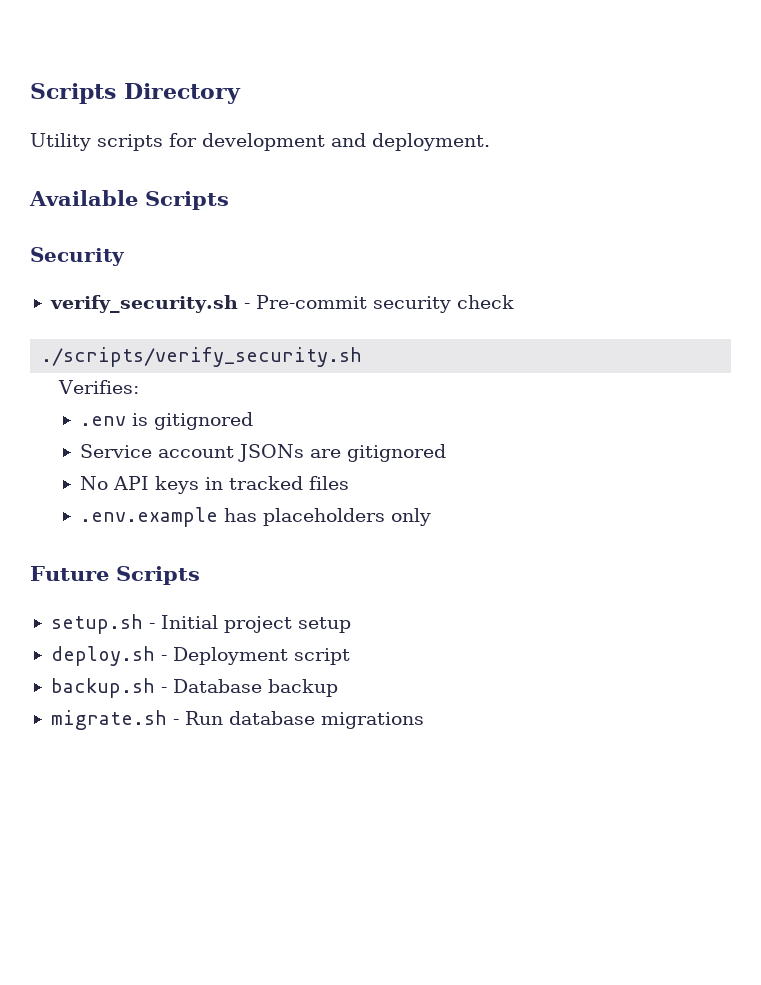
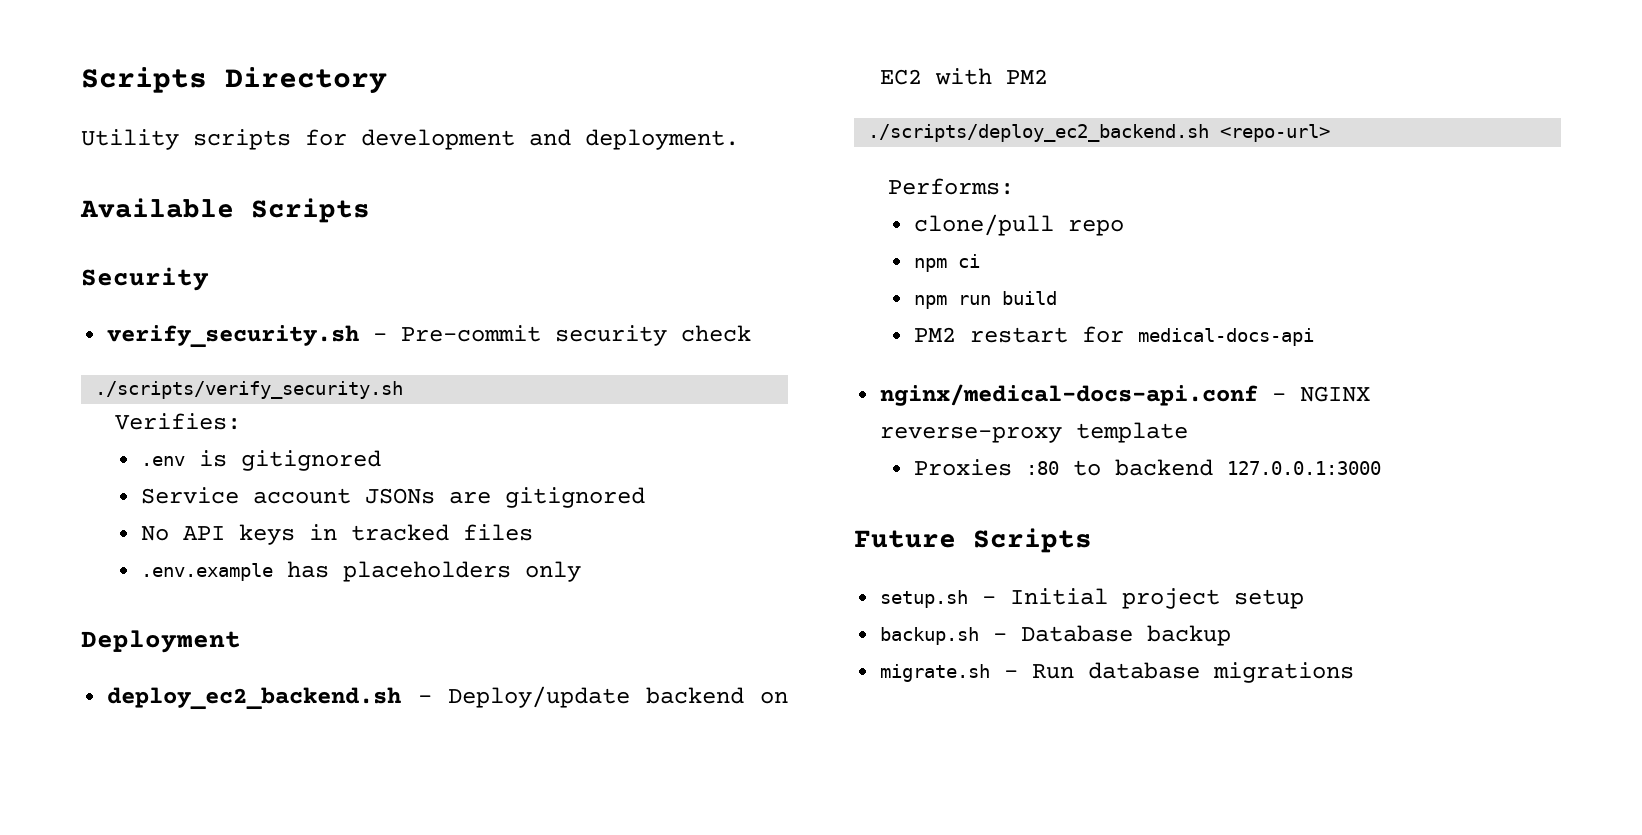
+ Deployment
+ deploy_ec2_backend.sh - Deploy/update backend on EC2 with PM2
+ ./scripts/deploy_ec2_backend.sh <repo-url>
+ Performs:
+ clone/pull repo
+ npm ci
+ npm run build
+ PM2 restart for medical-docs-api
+ nginx/medical-docs-api.conf - NGINX reverse-proxy template
+ Proxies :80 to backend 127.0.0.1:3000
- deploy.sh - Deployment script

